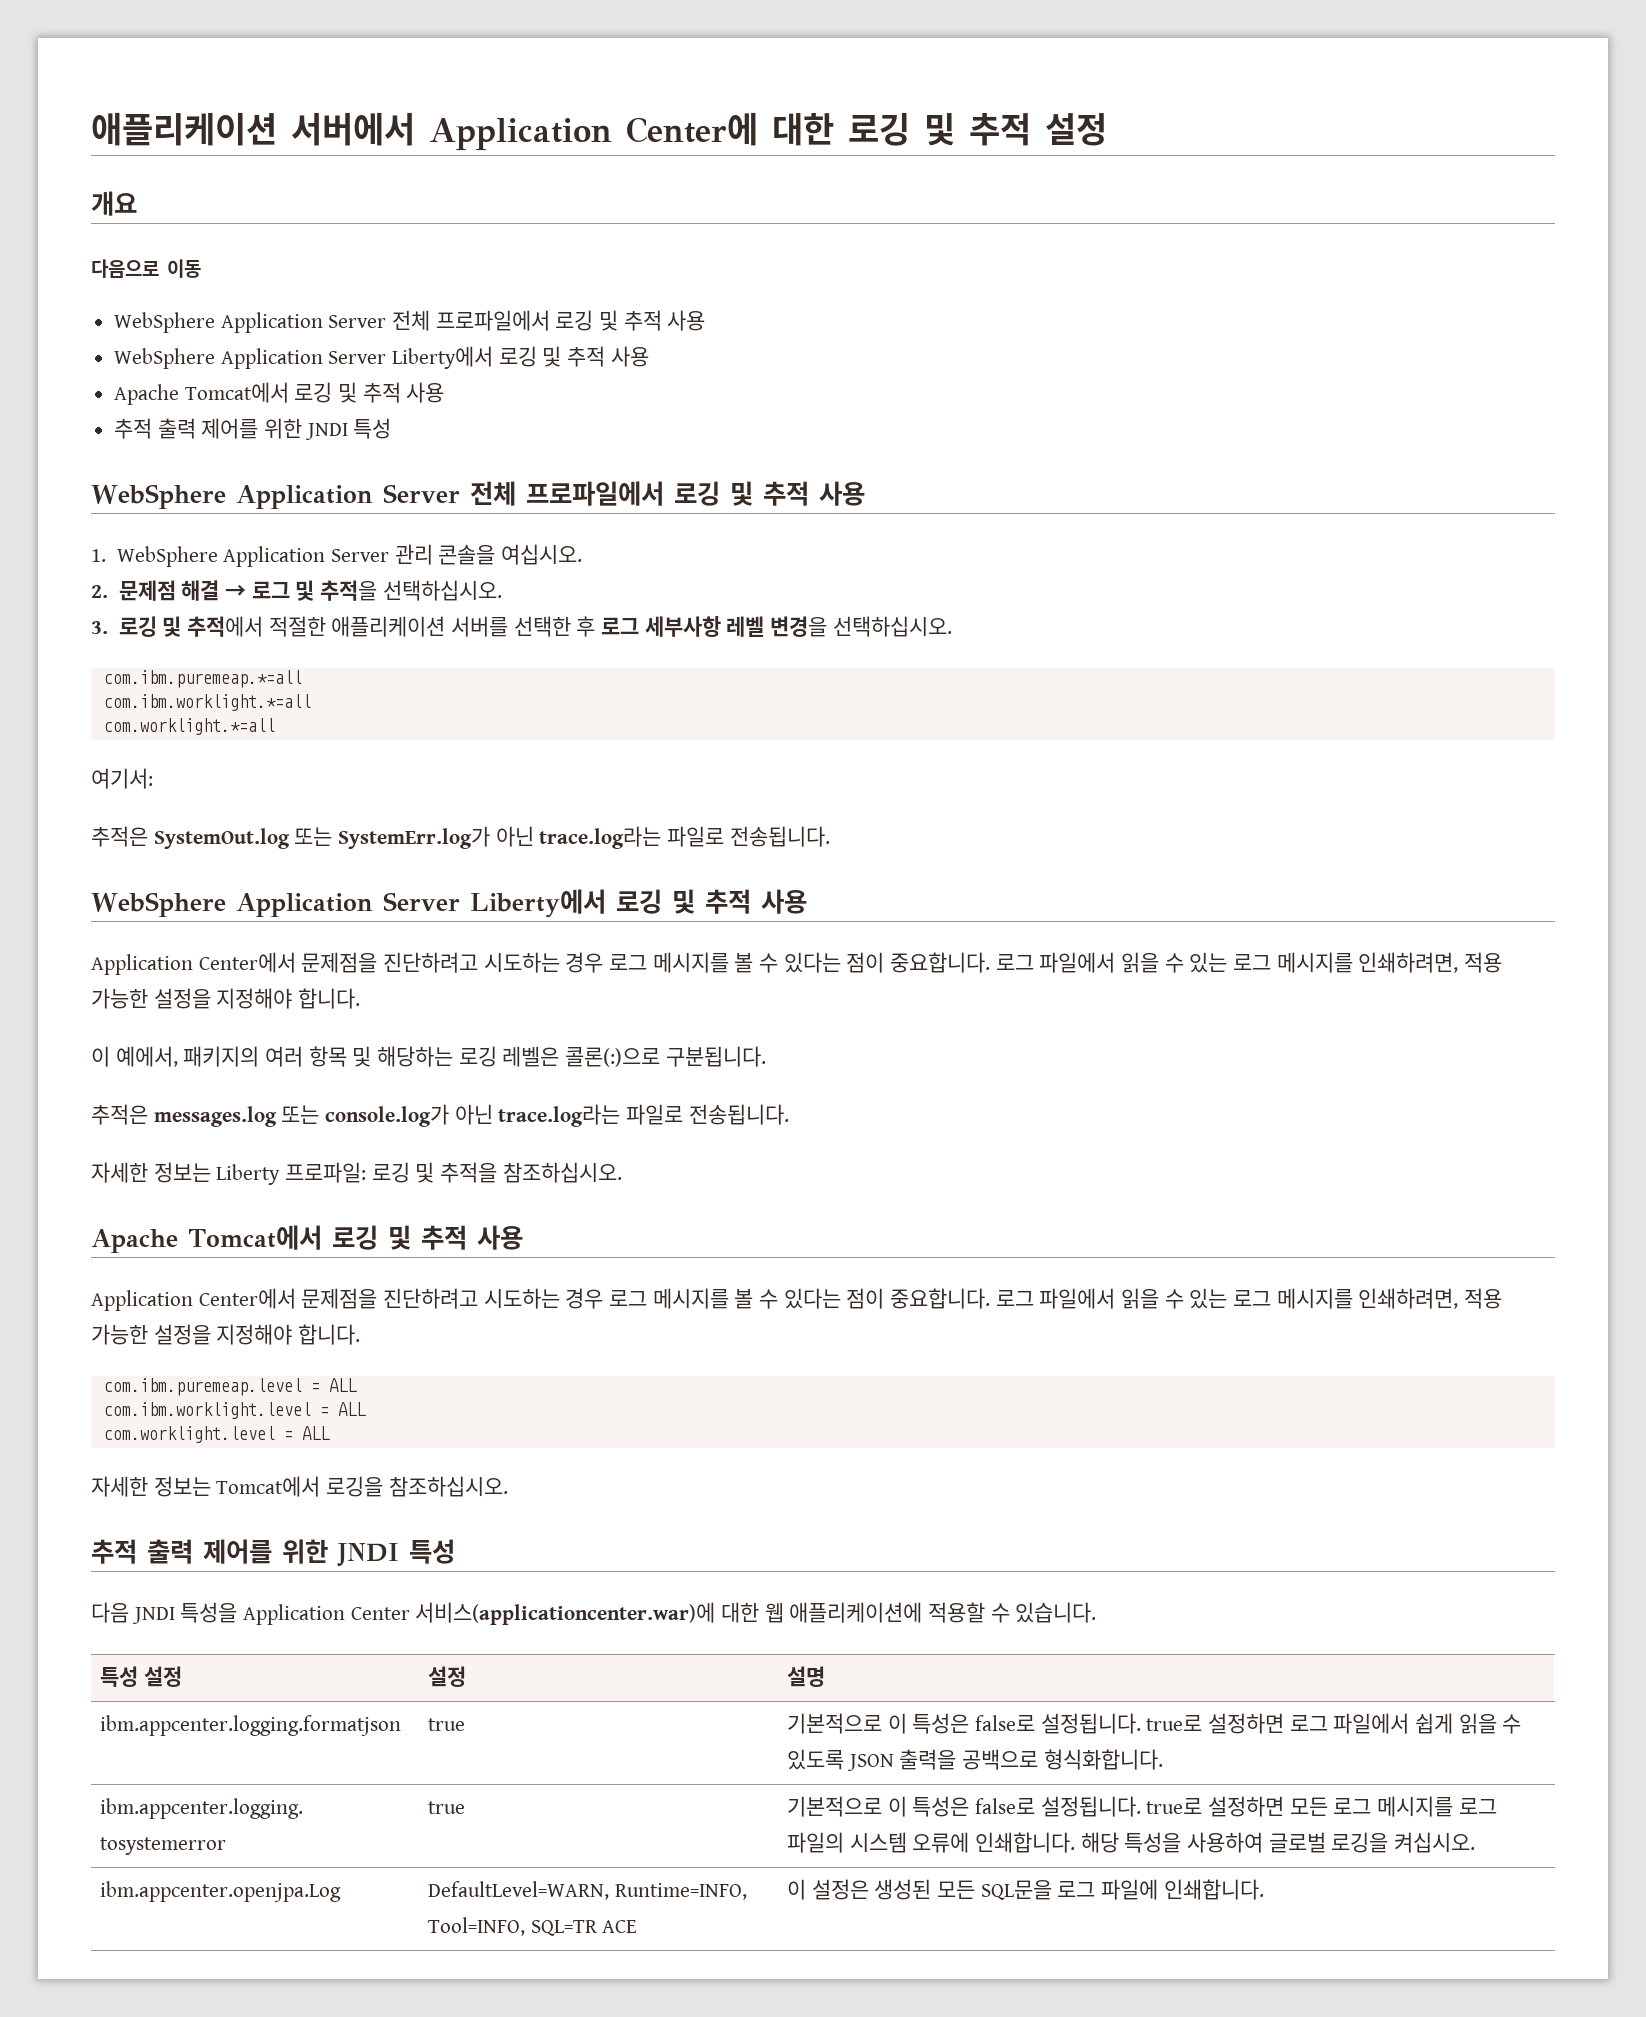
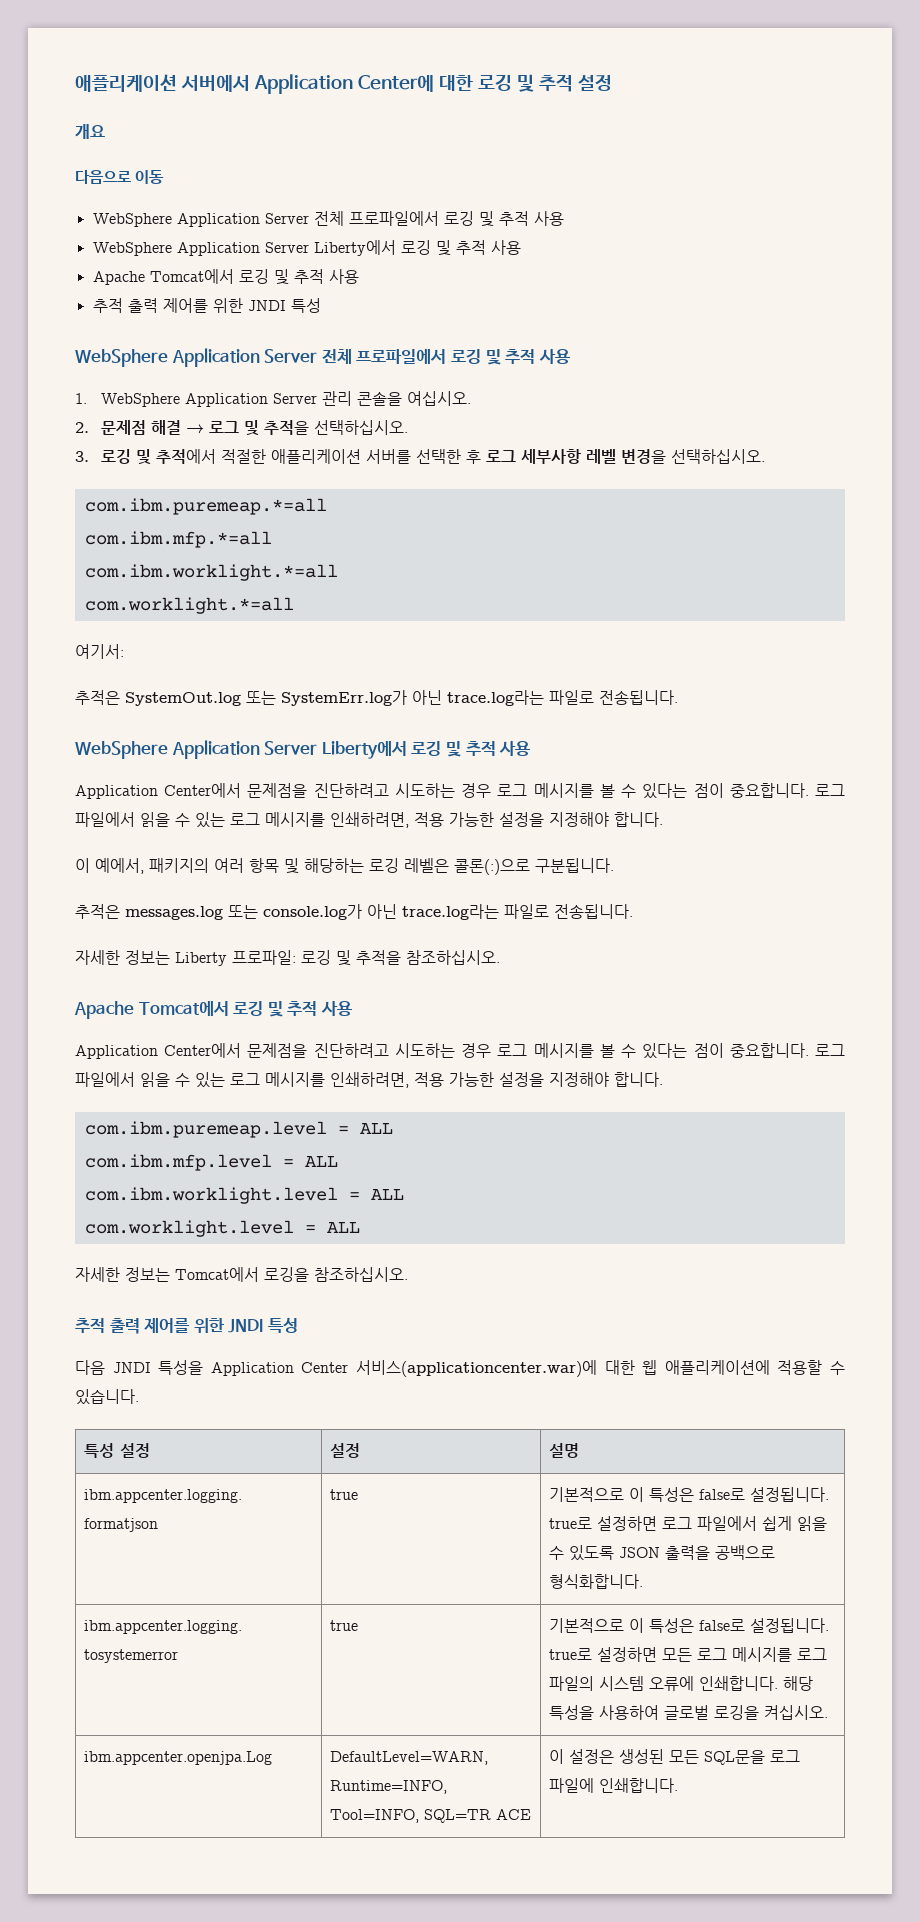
+ com.ibm.mfp.*=all
+ com.ibm.mfp.level = ALL

